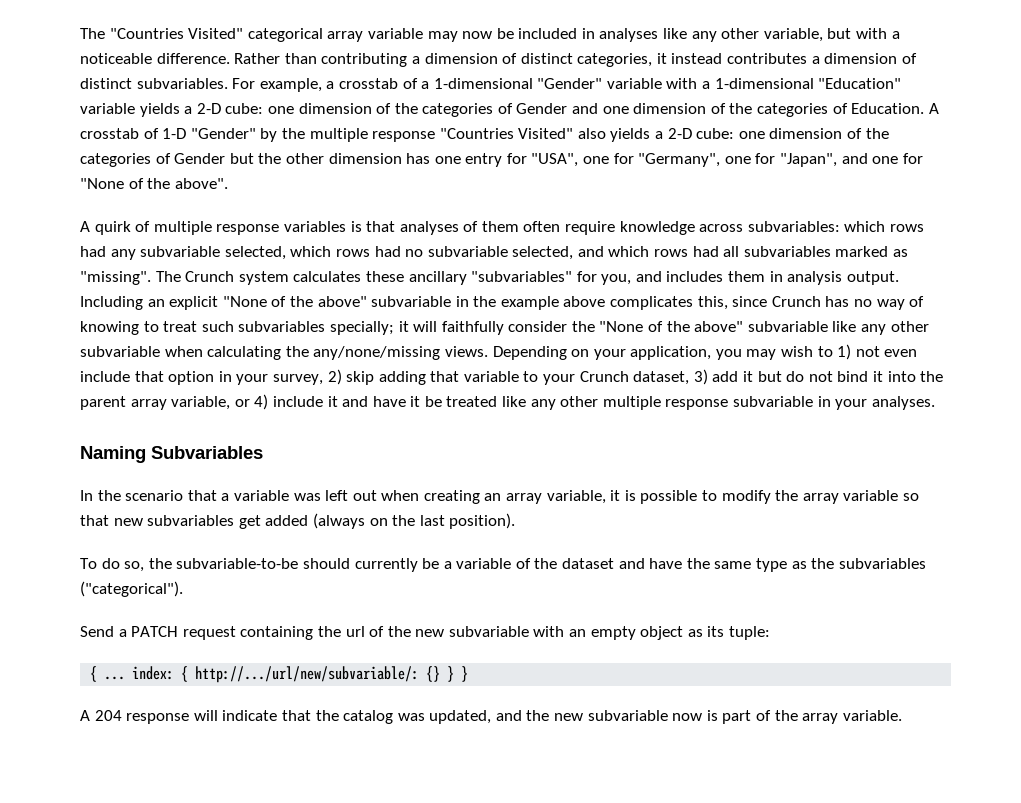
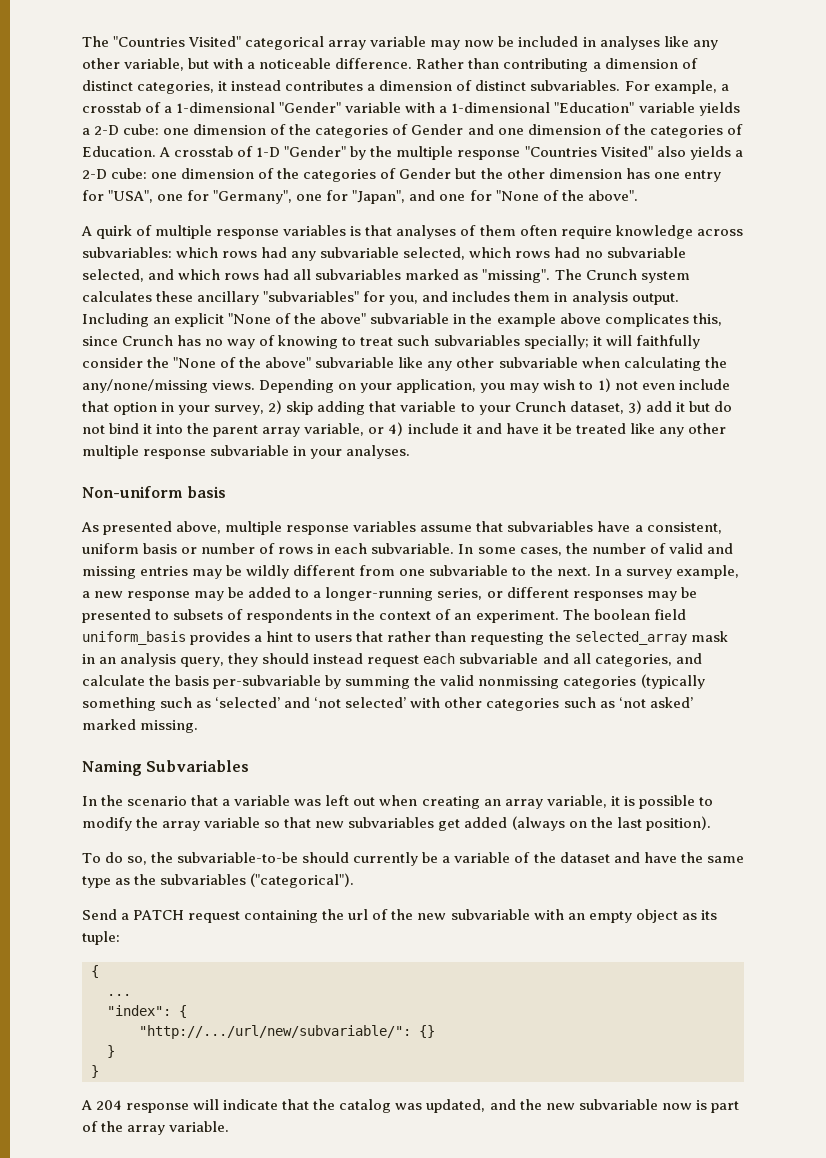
+ Non-uniform basis
+ As presented above, multiple response variables assume that subvariables have a consistent, uniform basis or number of rows in each subvariable. In some cases, the number of valid and missing entries may be wildly different from one subvariable to the next. In a survey example, a new response may be added to a longer-running series, or different responses may be presented to subsets of respondents in the context of an experiment. The boolean field uniform_basis provides a hint to users that rather than requesting the selected_array mask in an analysis query, they should instead request each subvariable and all categories, and calculate the basis per-subvariable by summing the valid nonmissing categories (typically something such as ‘selected’ and ‘not selected’ with other categories such as ‘not asked’ marked missing.
  Send a PATCH request containing the url of the new subvariable with an empty object as its tuple:
- { ... index: { http://.../url/new/subvariable/: {} } }
+ {
+ ...
+ "index": {
+ "http://.../url/new/subvariable/": {}
+ }
+ }

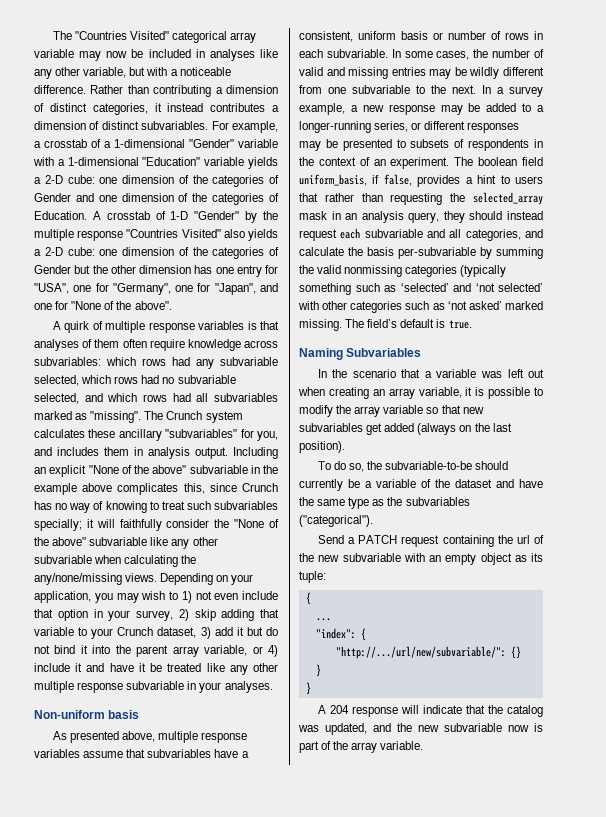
- The boolean field uniform_basis provides a hint to users that rather than requesting the selected_array mask in an analysis query, they should instead request each subvariable and all categories, and calculate the basis per-subvariable by summing the valid nonmissing categories (typically something such as ‘selected’ and ‘not selected’ with other categories such as ‘not asked’ marked missing.
+ The boolean field uniform_basis, if false, provides a hint to users that rather than requesting the selected_array mask in an analysis query, they should instead request each subvariable and all categories, and calculate the basis per-subvariable by summing the valid nonmissing categories (typically something such as ‘selected’ and ‘not selected’ with other categories such as ‘not asked’ marked missing. The field’s default is true.

